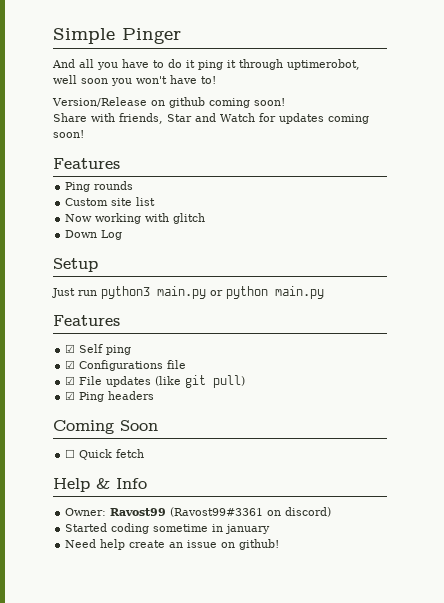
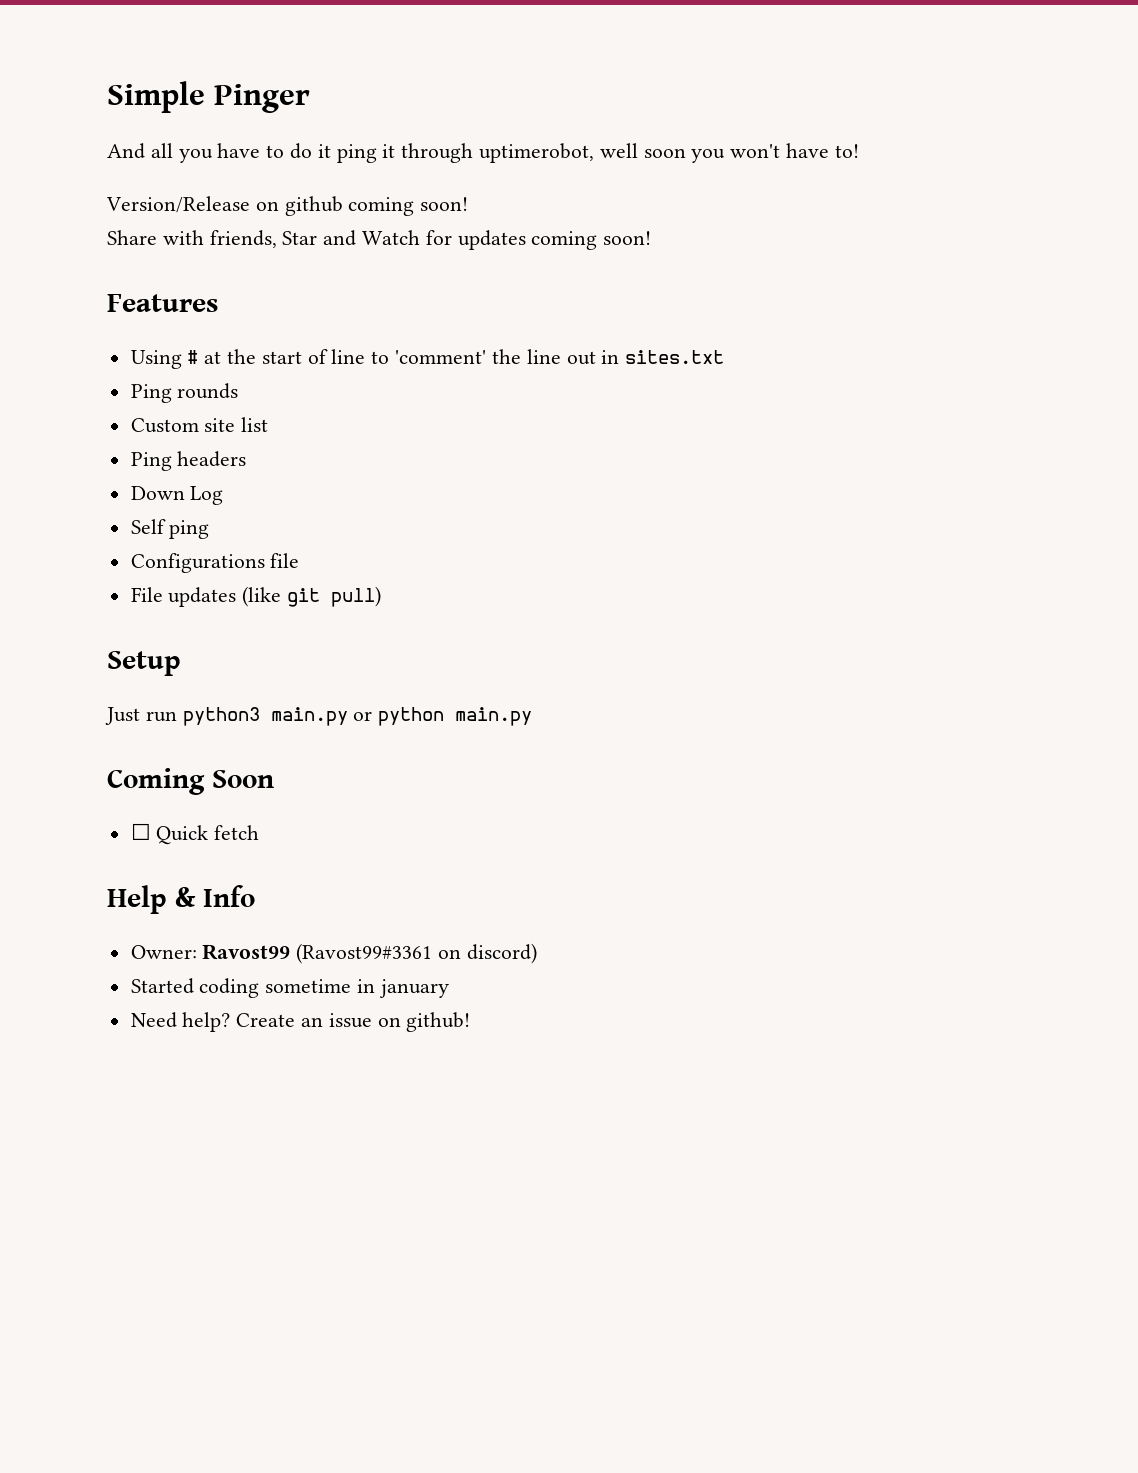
+ Using # at the start of line to 'comment' the line out in sites.txt
- Now working with glitch
+ Ping headers
  Down Log
+ Self ping
+ Configurations file
+ File updates (like git pull)
  Just run python3 main.py or python main.py
- Features
- ☑ Self ping
- ☑ Configurations file
- ☑ File updates (like git pull)
- ☑ Ping headers
- Need help create an issue on github!
+ Need help? Create an issue on github!

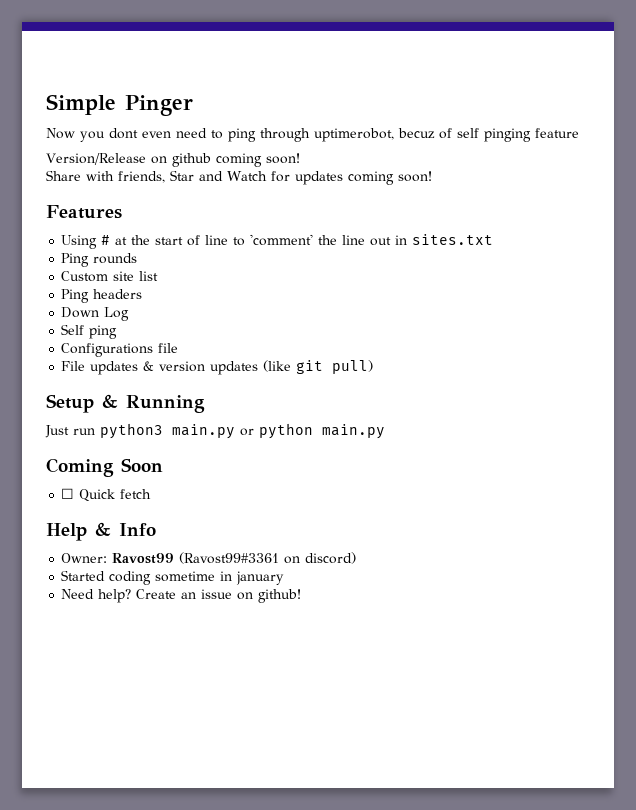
- And all you have to do it ping it through uptimerobot, well soon you won't have to!
+ Now you dont even need to ping through uptimerobot, becuz of self pinging feature
- File updates (like git pull)
+ File updates & version updates (like git pull)
- Setup
+ Setup & Running

